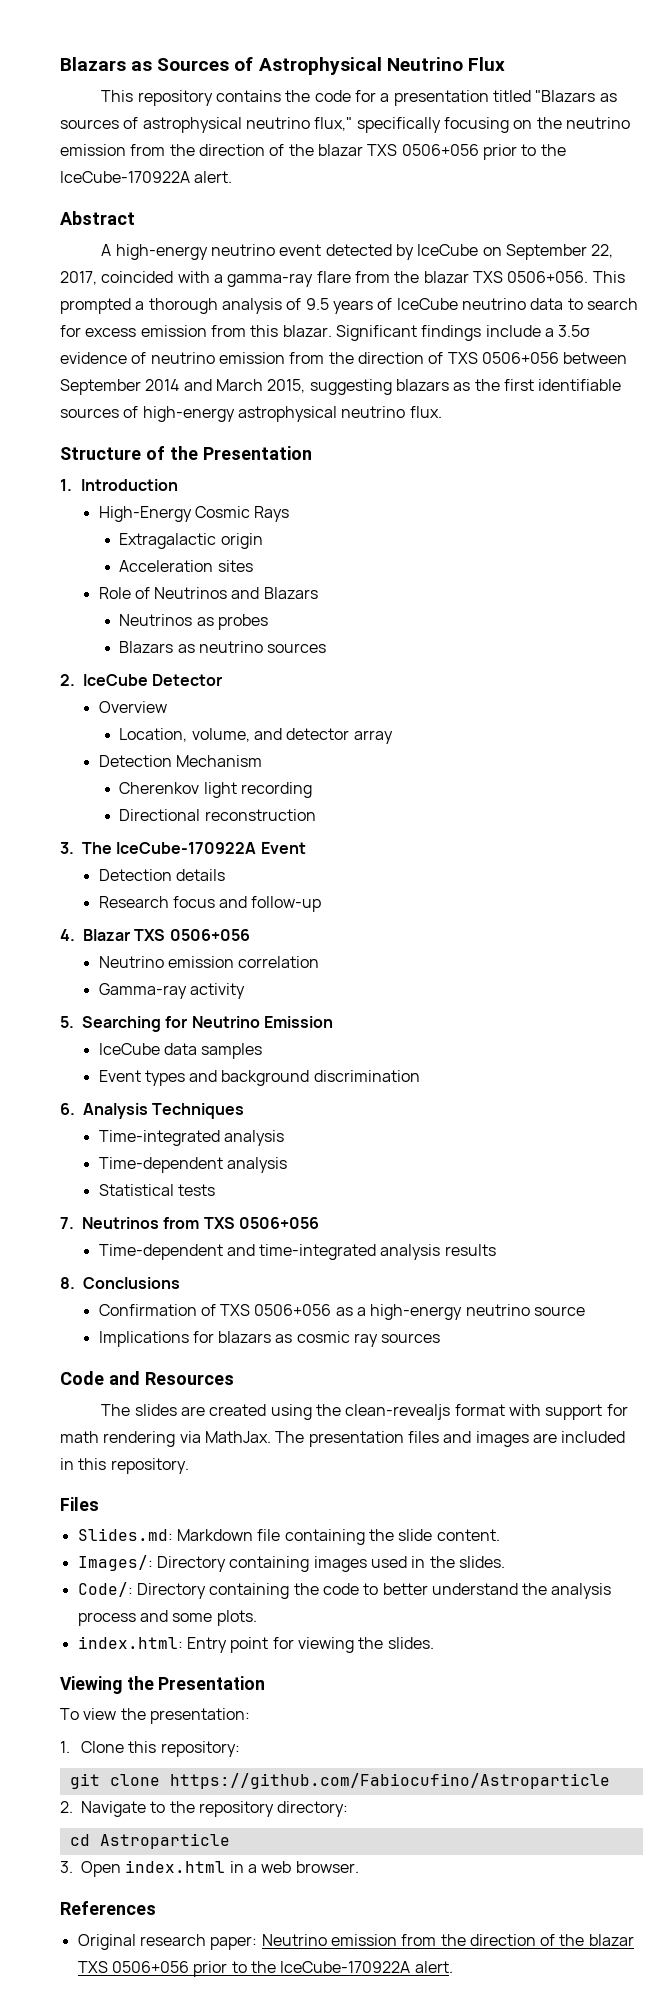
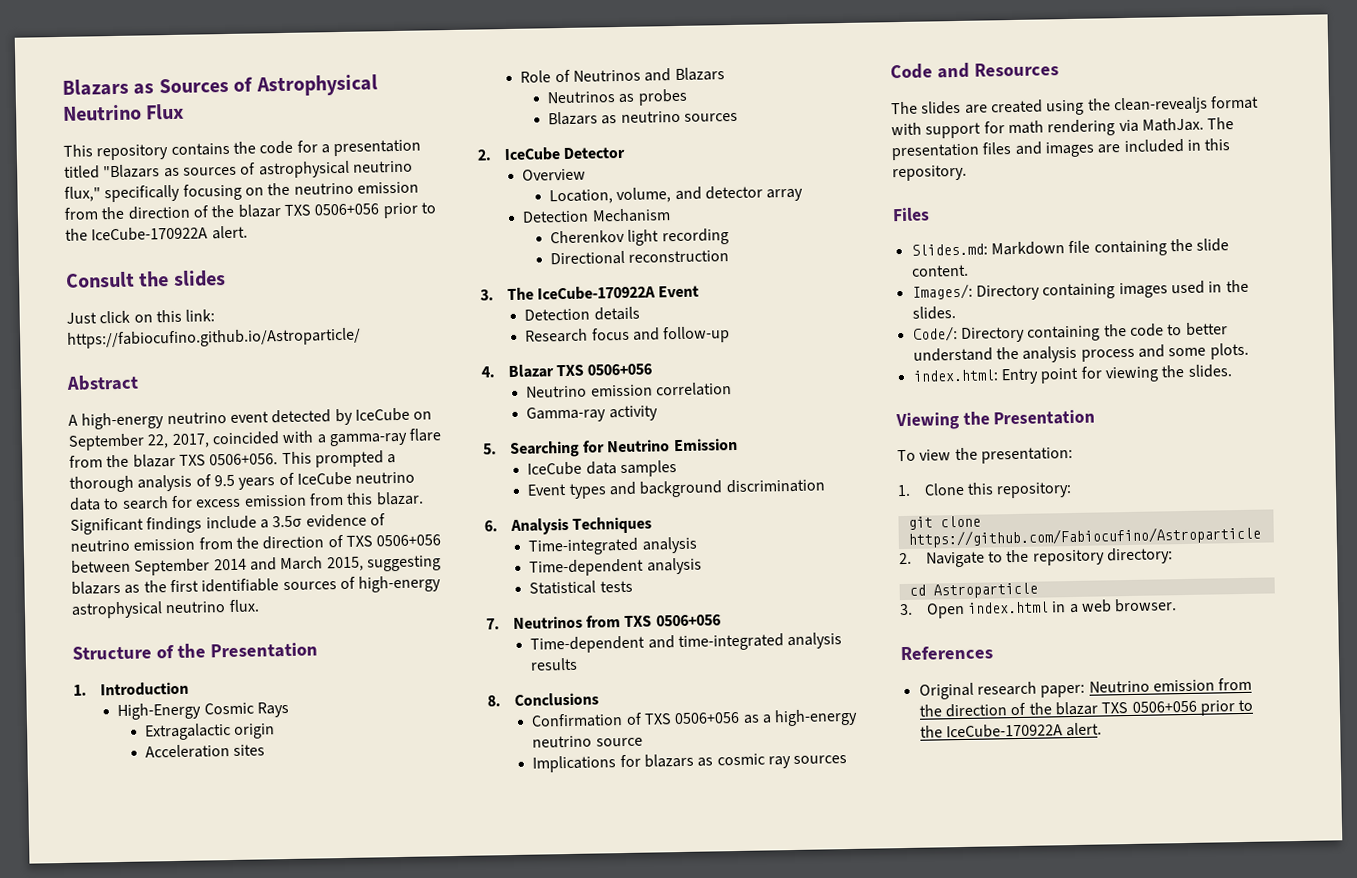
+ Consult the slides
+ Just click on this link: https://fabiocufino.github.io/Astroparticle/

